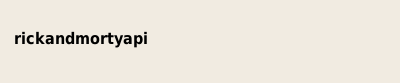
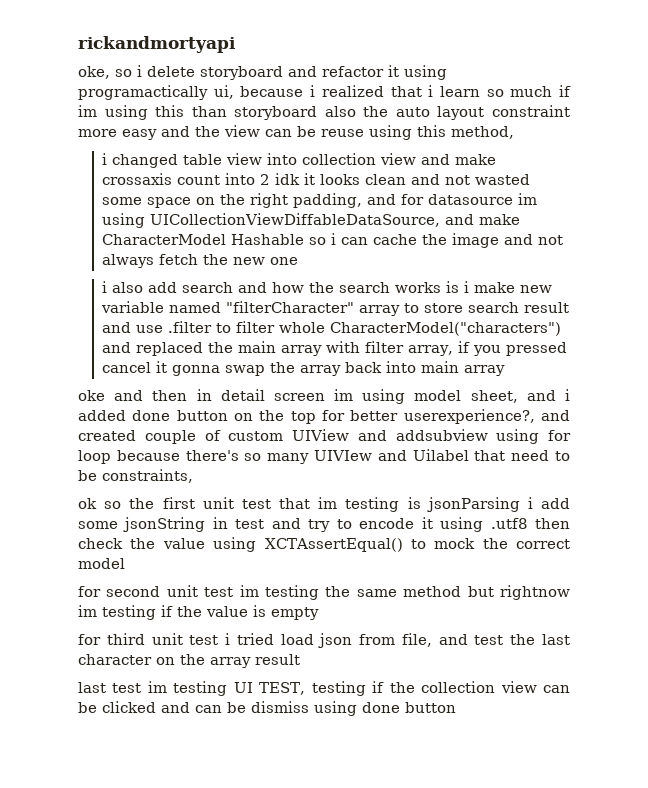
+ oke, so i delete storyboard and refactor it using programactically ui, because i realized that i learn so much if im using this than storyboard also the auto layout constraint more easy and the view can be reuse using this method,
+ i changed table view into collection view and make crossaxis count into 2 idk it looks clean and not wasted some space on the right padding, and for datasource im using UICollectionViewDiffableDataSource, and make CharacterModel Hashable so i can cache the image and not always fetch the new one
+ i also add search and how the search works is i make new variable named "filterCharacter" array to store search result and use .filter to filter whole CharacterModel("characters") and replaced the main array with filter array, if you pressed cancel it gonna swap the array back into main array
+ oke and then in detail screen im using model sheet, and i added done button on the top for better userexperience?, and created couple of custom UIView and addsubview using for loop because there's so many UIVIew and Uilabel that need to be constraints,
+ ok so the first unit test that im testing is jsonParsing i add some jsonString in test and try to encode it using .utf8 then check the value using XCTAssertEqual() to mock the correct model
+ for second unit test im testing the same method but rightnow im testing if the value is empty
+ for third unit test i tried load json from file, and test the last character on the array result
+ last test im testing UI TEST, testing if the collection view can be clicked and can be dismiss using done button

